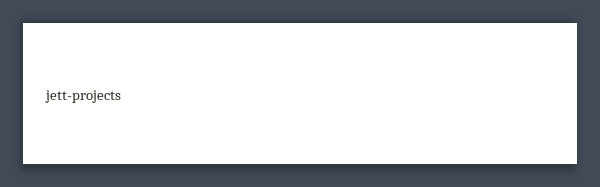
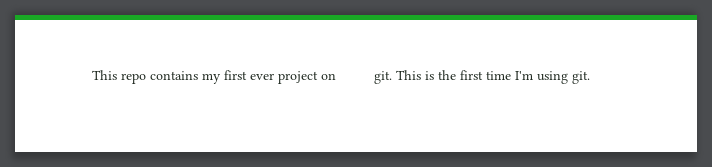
- jett-projects
+ This repo contains my first ever project on git. This is the first time I'm using git.

